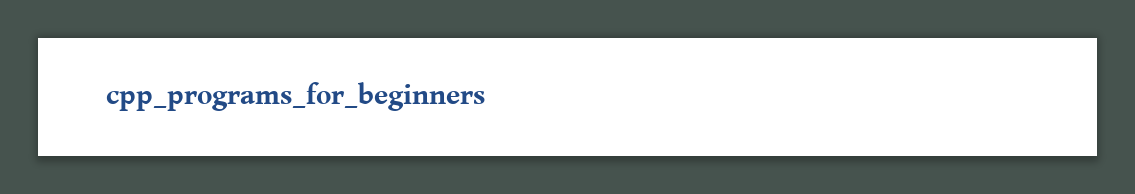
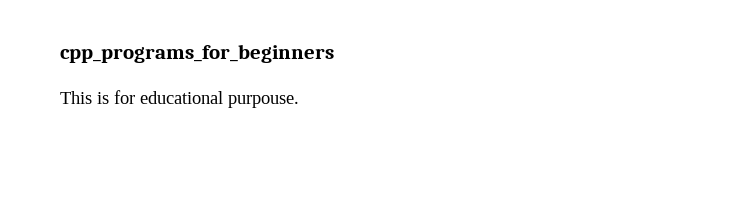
+ This is for educational purpouse.

